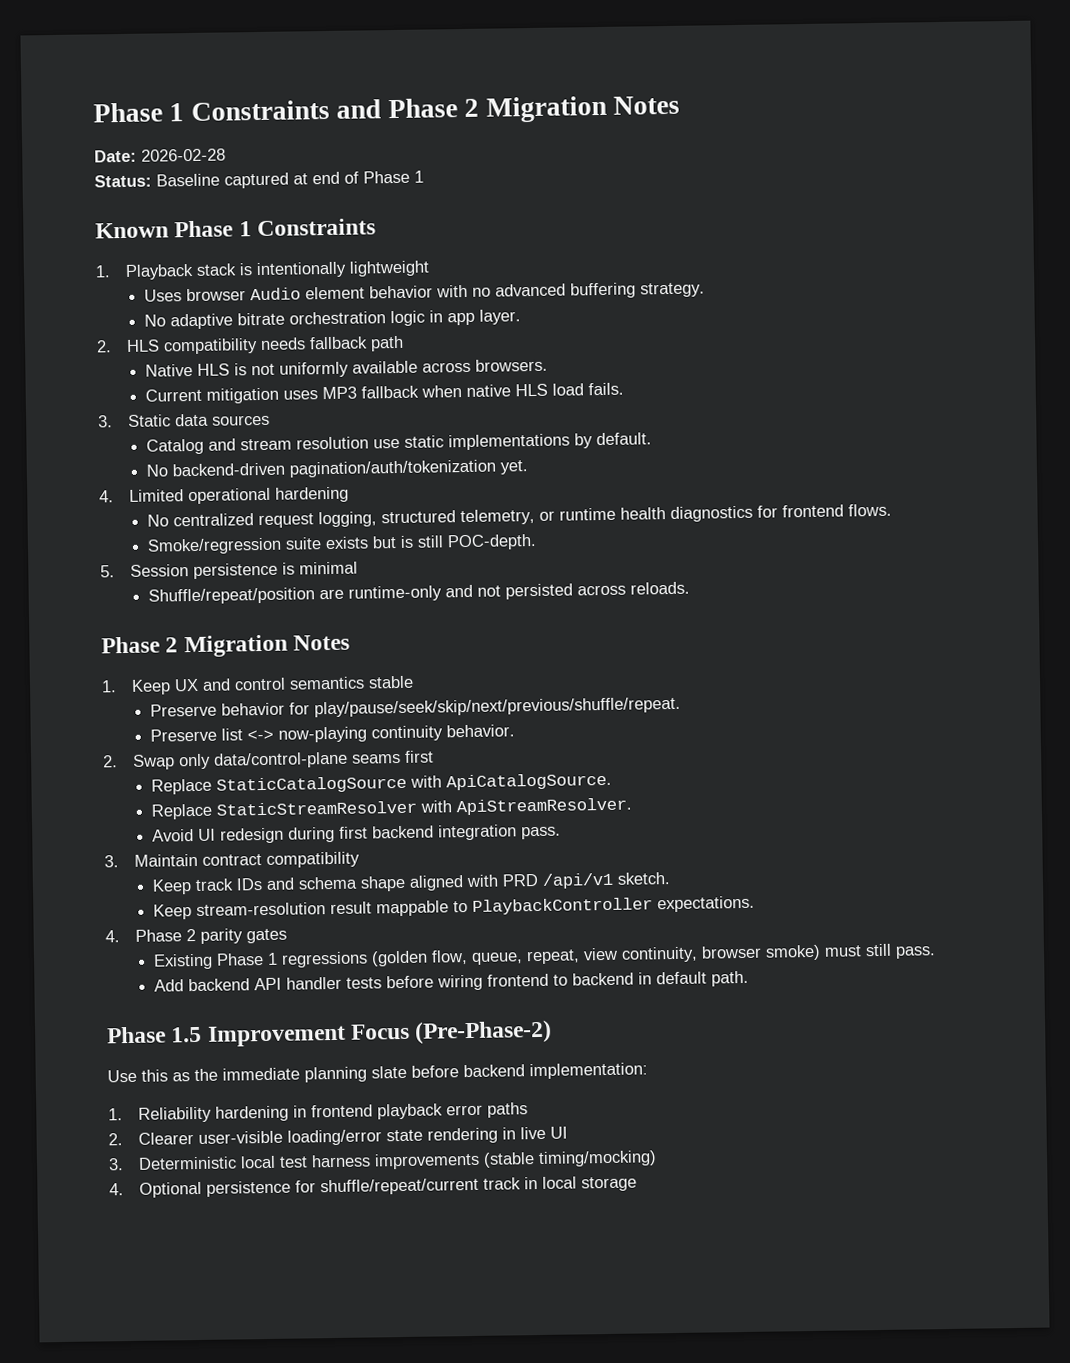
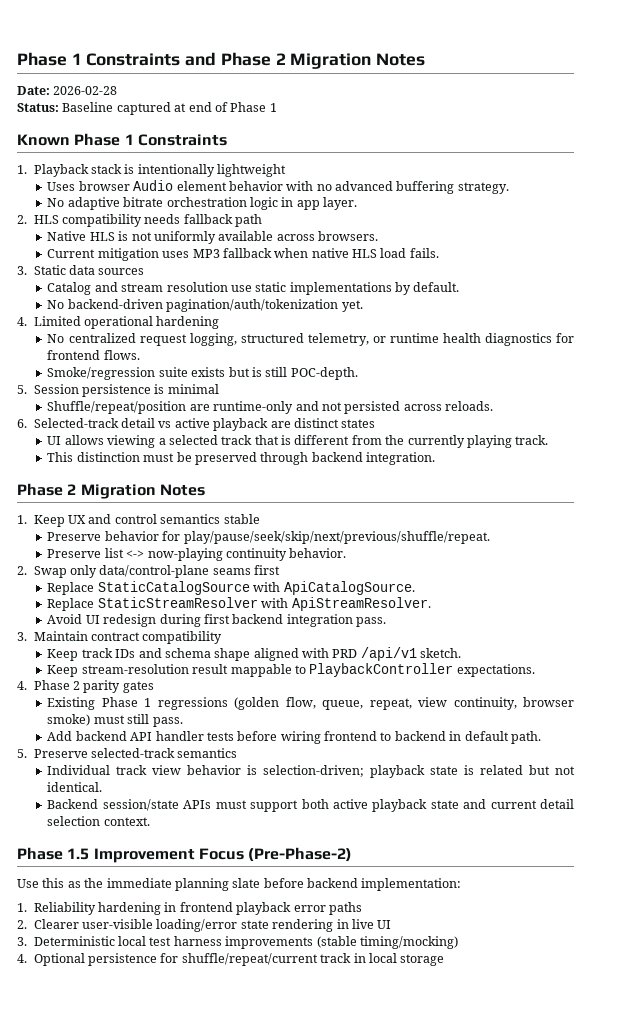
+ 6. Selected-track detail vs active playback are distinct states
+ UI allows viewing a selected track that is different from the currently playing track.
+ This distinction must be preserved through backend integration.
+ 5. Preserve selected-track semantics
+ Individual track view behavior is selection-driven; playback state is related but not identical.
+ Backend session/state APIs must support both active playback state and current detail selection context.

